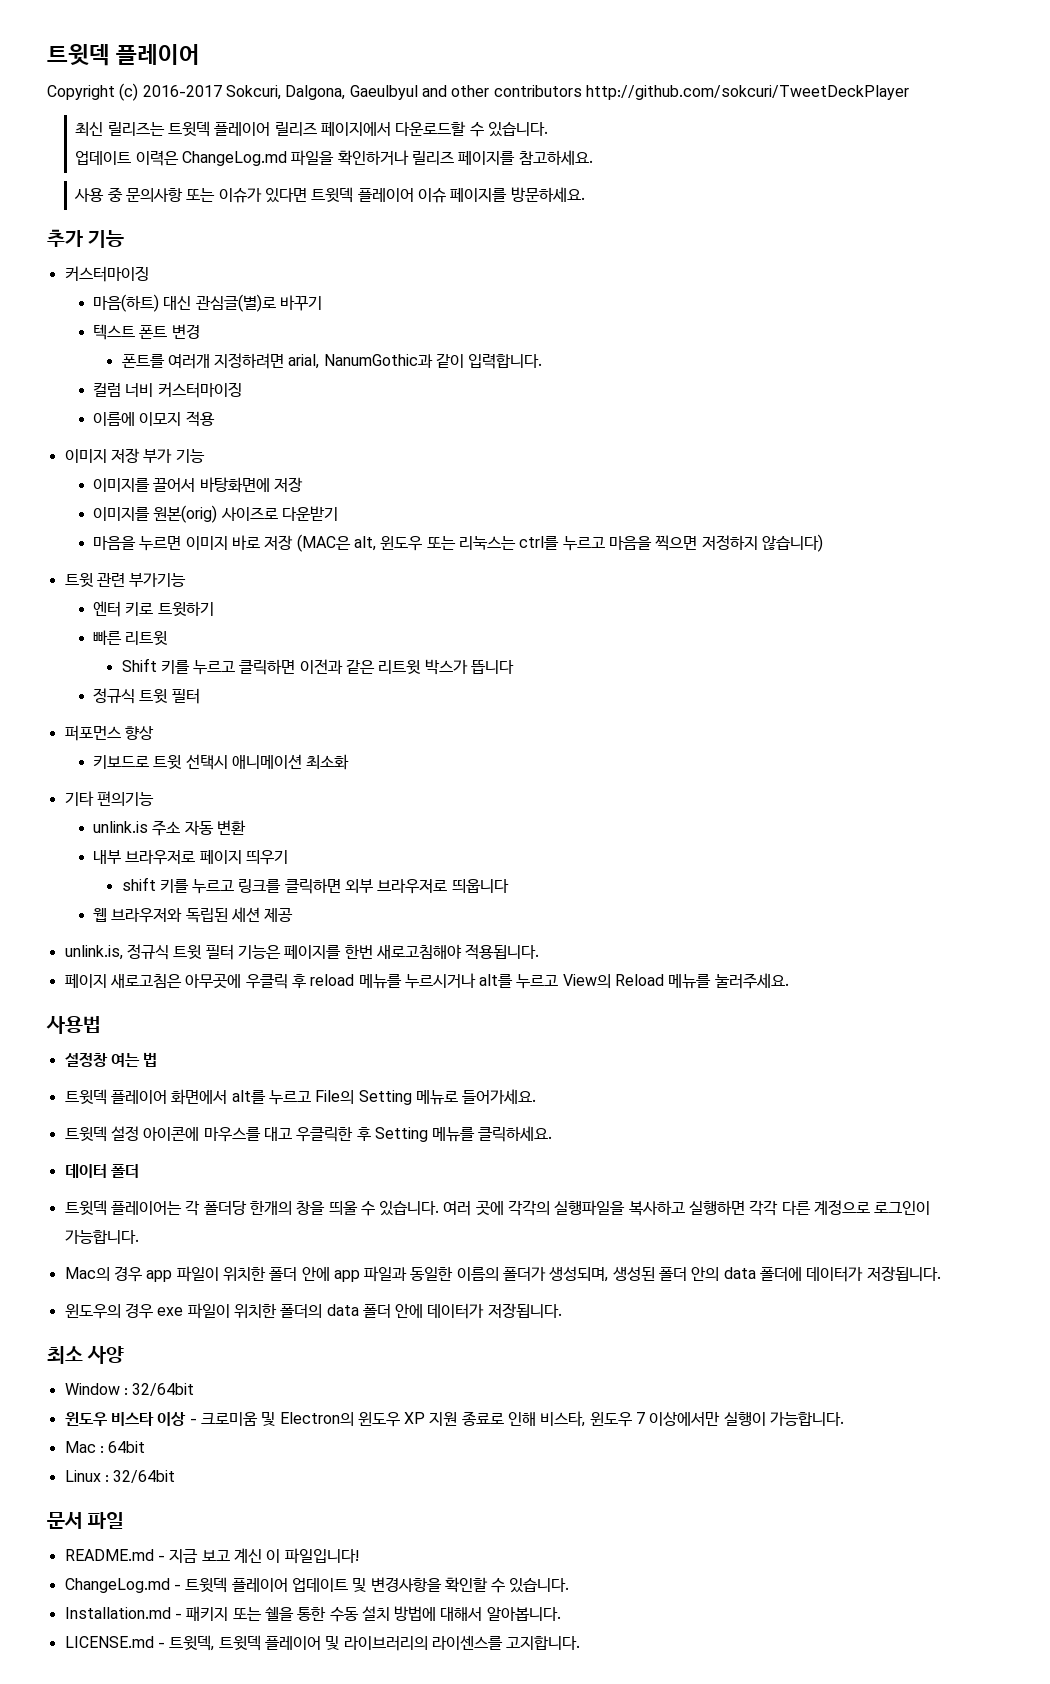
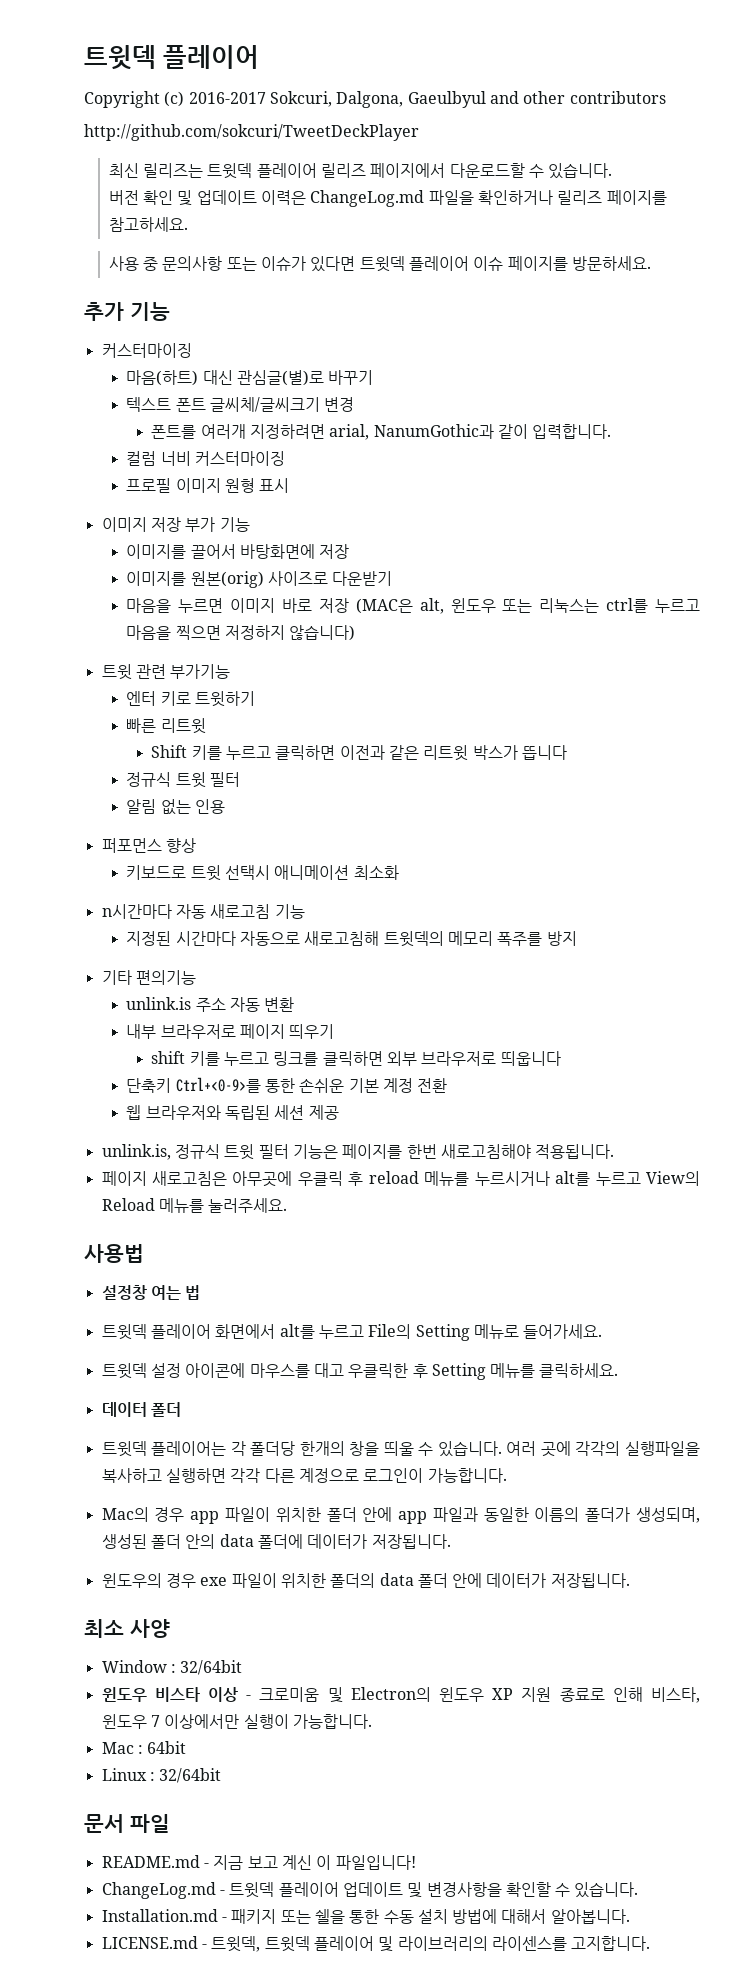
- Copyright (c) 2016-2017 Sokcuri, Dalgona, Gaeulbyul and other contributors http://github.com/sokcuri/TweetDeckPlayer
+ Copyright (c) 2016-2017 Sokcuri, Dalgona, Gaeulbyul and other contributors
+ http://github.com/sokcuri/TweetDeckPlayer
- 업데이트 이력은 ChangeLog.md 파일을 확인하거나 릴리즈 페이지를 참고하세요.
+ 버전 확인 및 업데이트 이력은 ChangeLog.md 파일을 확인하거나 릴리즈 페이지를 참고하세요.
- 텍스트 폰트 변경
+ 텍스트 폰트 글씨체/글씨크기 변경
- 이름에 이모지 적용
+ 프로필 이미지 원형 표시
+ 알림 없는 인용
+ n시간마다 자동 새로고침 기능
+ 지정된 시간마다 자동으로 새로고침해 트윗덱의 메모리 폭주를 방지
+ 단축키 Ctrl+<0-9>를 통한 손쉬운 기본 계정 전환

